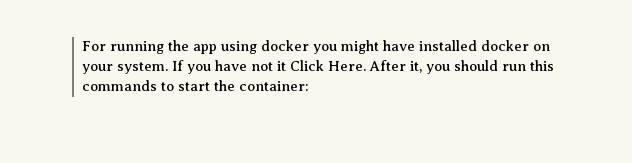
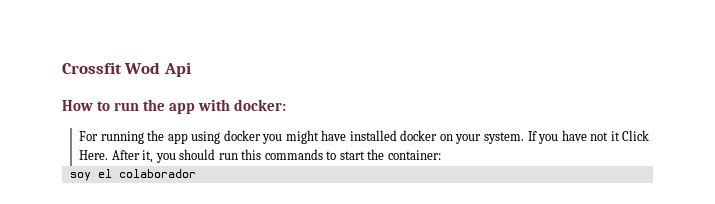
+ Crossfit Wod Api
+ How to run the app with docker:
+ soy el colaborador

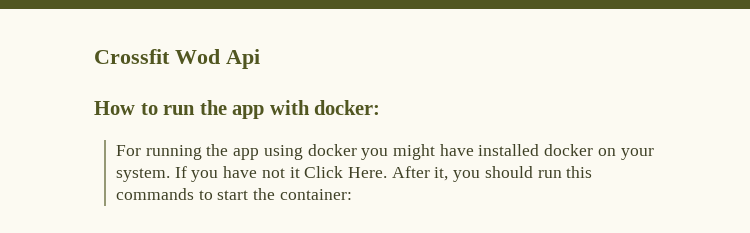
- soy el colaborador

